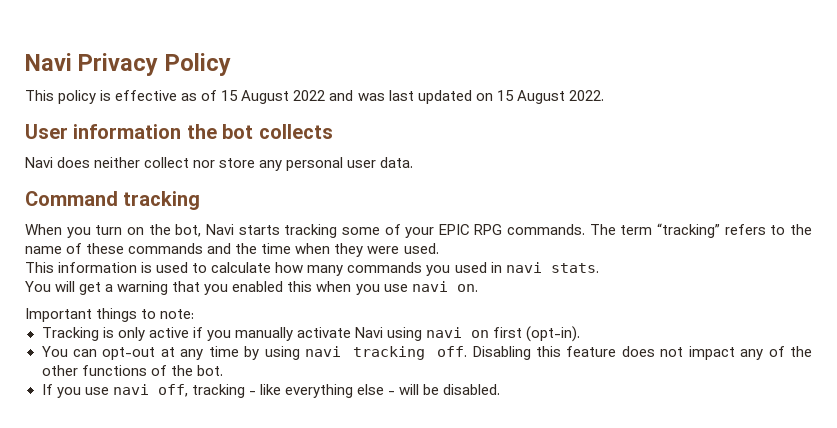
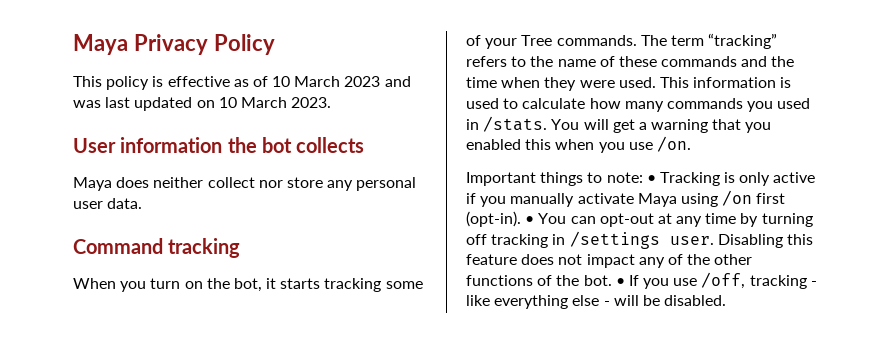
- Navi Privacy Policy
+ Maya Privacy Policy
- This policy is effective as of 15 August 2022 and was last updated on 15 August 2022.
+ This policy is effective as of 10 March 2023 and was last updated on 10 March 2023.
- Navi does neither collect nor store any personal user data.
+ Maya does neither collect nor store any personal user data.
- When you turn on the bot, Navi starts tracking some of your EPIC RPG commands.
+ When you turn on the bot, it starts tracking some of your Tree commands.
- The term “tracking” refers to the name of these commands and the time when they were used.
- This information is used to calculate how many commands you used in navi stats.
- You will get a warning that you enabled this when you use navi on.
+ The term “tracking” refers to the name of these commands and the time when they were used. This information is used to calculate how many commands you used in /stats. You will get a warning that you enabled this when you use /on.
- Important things to note:
- Tracking is only active if you manually activate Navi using navi on first (opt-in).
- You can opt-out at any time by using navi tracking off.
+ Important things to note: • Tracking is only active if you manually activate Maya using /on first (opt-in). • You can opt-out at any time by turning off tracking in /settings user.
- Disabling this feature does not impact any of the other functions of the bot.
- If you use navi off, tracking - like everything else - will be disabled.
+ Disabling this feature does not impact any of the other functions of the bot. • If you use /off, tracking - like everything else - will be disabled.

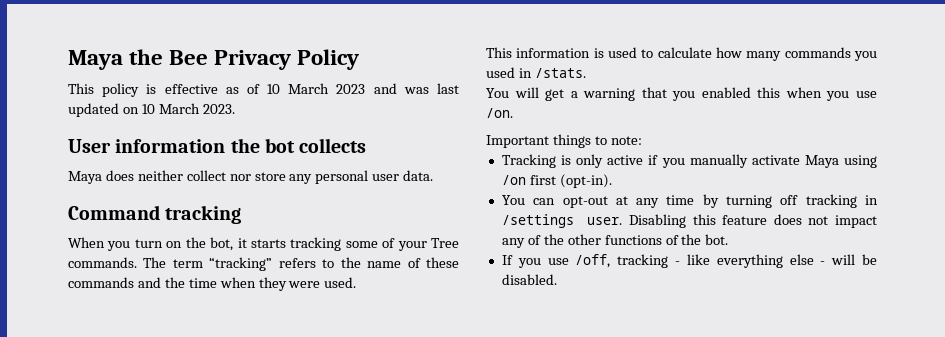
- Maya Privacy Policy
+ Maya the Bee Privacy Policy
- The term “tracking” refers to the name of these commands and the time when they were used. This information is used to calculate how many commands you used in /stats. You will get a warning that you enabled this when you use /on.
+ The term “tracking” refers to the name of these commands and the time when they were used.
+ This information is used to calculate how many commands you used in /stats.
+ You will get a warning that you enabled this when you use /on.
- Important things to note: • Tracking is only active if you manually activate Maya using /on first (opt-in). • You can opt-out at any time by turning off tracking in /settings user.
+ Important things to note:
+ Tracking is only active if you manually activate Maya using /on first (opt-in).
+ You can opt-out at any time by turning off tracking in /settings user.
- Disabling this feature does not impact any of the other functions of the bot. • If you use /off, tracking - like everything else - will be disabled.
+ Disabling this feature does not impact any of the other functions of the bot.
+ If you use /off, tracking - like everything else - will be disabled.

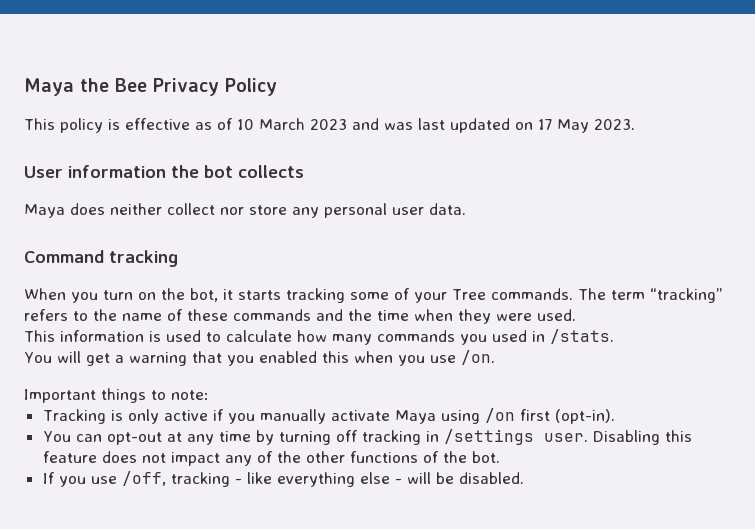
- This policy is effective as of 10 March 2023 and was last updated on 10 March 2023.
+ This policy is effective as of 10 March 2023 and was last updated on 17 May 2023.

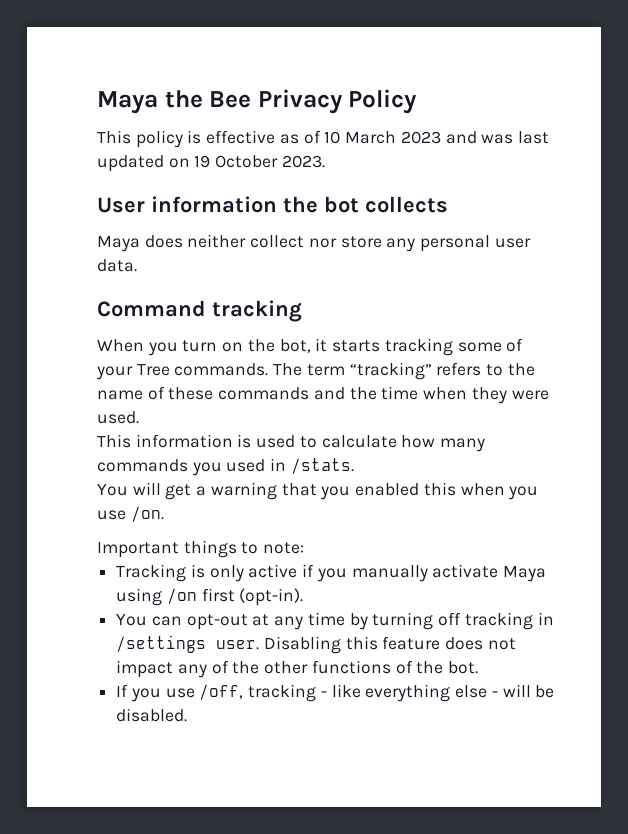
- This policy is effective as of 10 March 2023 and was last updated on 17 May 2023.
+ This policy is effective as of 10 March 2023 and was last updated on 19 October 2023.

